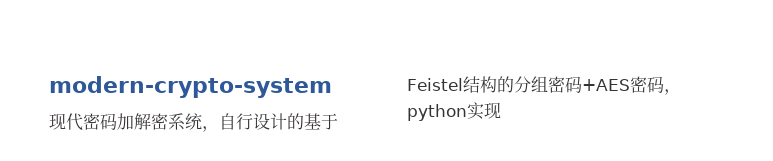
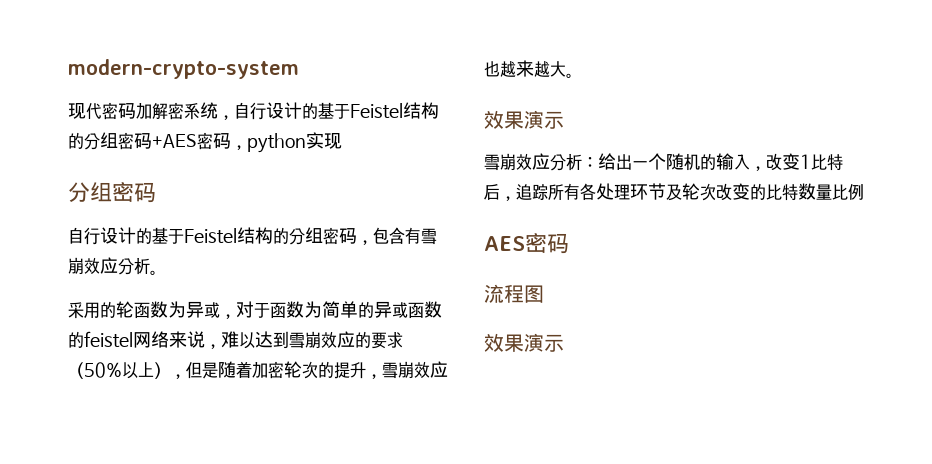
  现代密码加解密系统，自行设计的基于Feistel结构的分组密码+AES密码，python实现
+ 分组密码
+ 自行设计的基于Feistel结构的分组密码，包含有雪崩效应分析。
+ 采用的轮函数为异或，对于函数为简单的异或函数的feistel网络来说，难以达到雪崩效应的要求（50%以上），但是随着加密轮次的提升，雪崩效应也越来越大。
+ 效果演示
+ 雪崩效应分析：给出一个随机的输入，改变1比特后，追踪所有各处理环节及轮次改变的比特数量比例
+ AES密码
+ 流程图
+ 效果演示

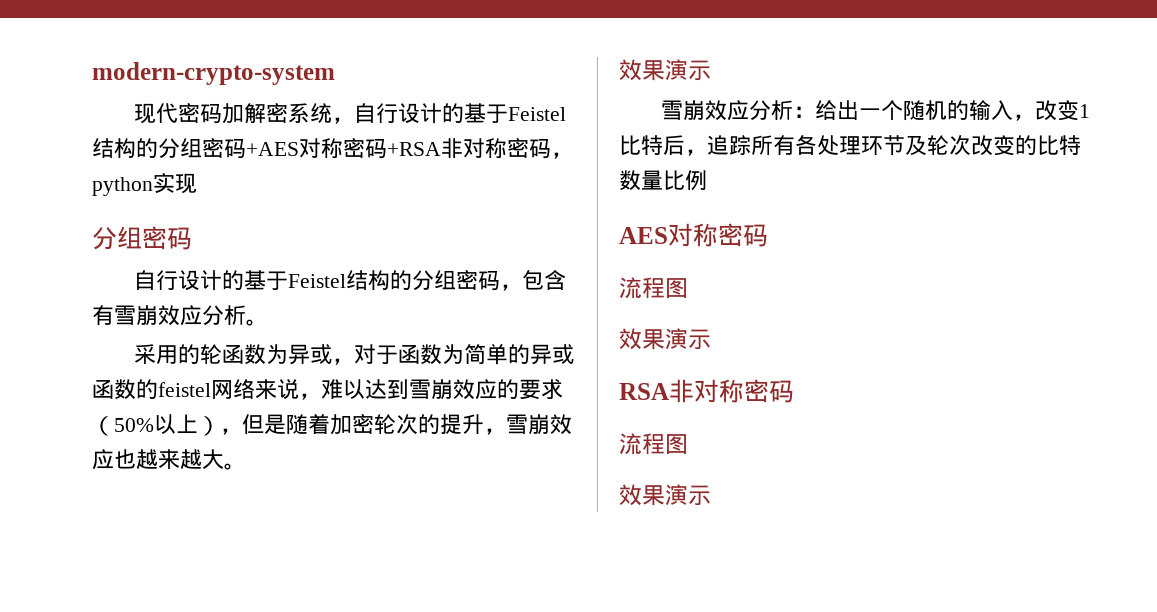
- 现代密码加解密系统，自行设计的基于Feistel结构的分组密码+AES密码，python实现
+ 现代密码加解密系统，自行设计的基于Feistel结构的分组密码+AES对称密码+RSA非对称密码，python实现
- AES密码
+ AES对称密码
+ 流程图
+ 效果演示
+ RSA非对称密码

